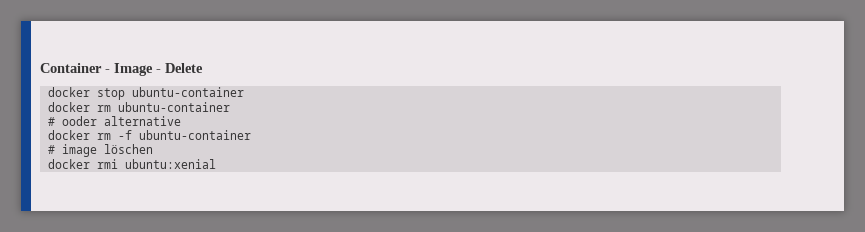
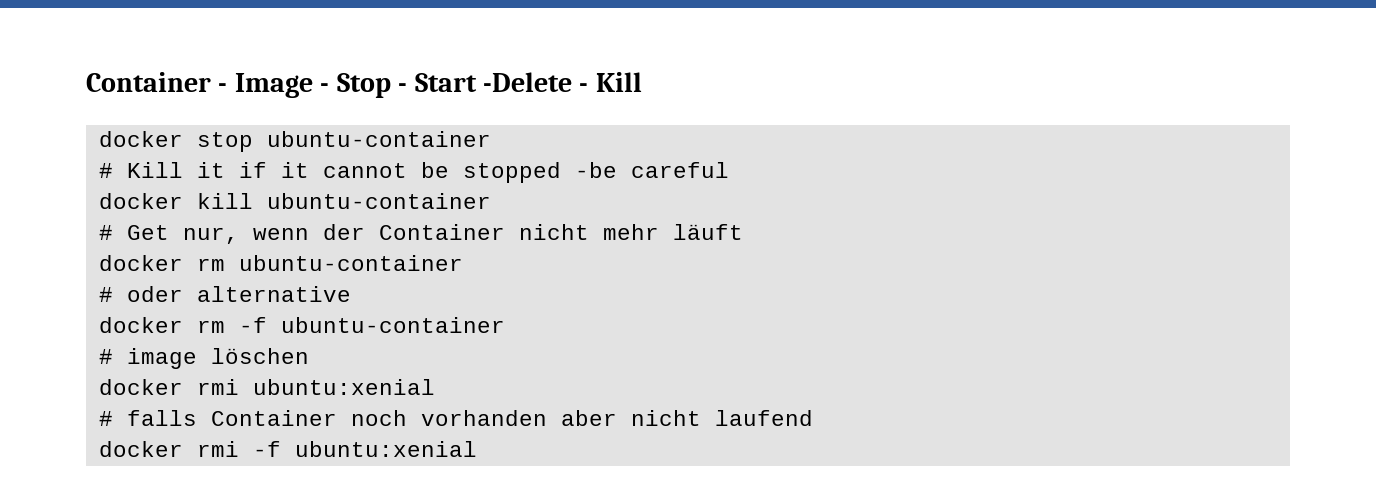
- Container - Image - Delete
+ Container - Image - Stop - Start -Delete - Kill
  docker stop ubuntu-container
+ # Kill it if it cannot be stopped -be careful
+ docker kill ubuntu-container
+ # Get nur, wenn der Container nicht mehr läuft
- # ooder alternative
+ # oder alternative
+ # falls Container noch vorhanden aber nicht laufend
+ docker rmi -f ubuntu:xenial

